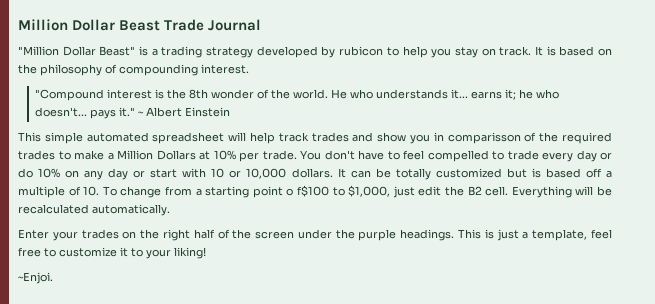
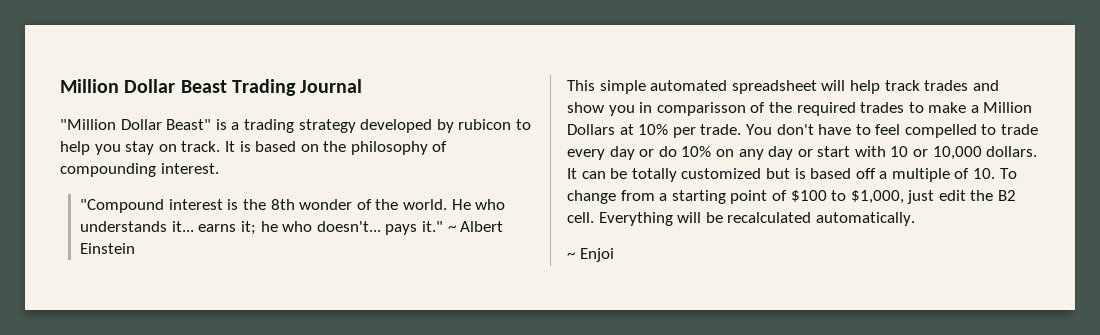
- Million Dollar Beast Trade Journal
+ Million Dollar Beast Trading Journal
- It can be totally customized but is based off a multiple of 10. To change from a starting point o f$100 to $1,000, just edit the B2 cell.
+ It can be totally customized but is based off a multiple of 10. To change from a starting point of $100 to $1,000, just edit the B2 cell.
- Enter your trades on the right half of the screen under the purple headings. This is just a template, feel free to customize it to your liking!
- ~Enjoi.
+ ~ Enjoi

